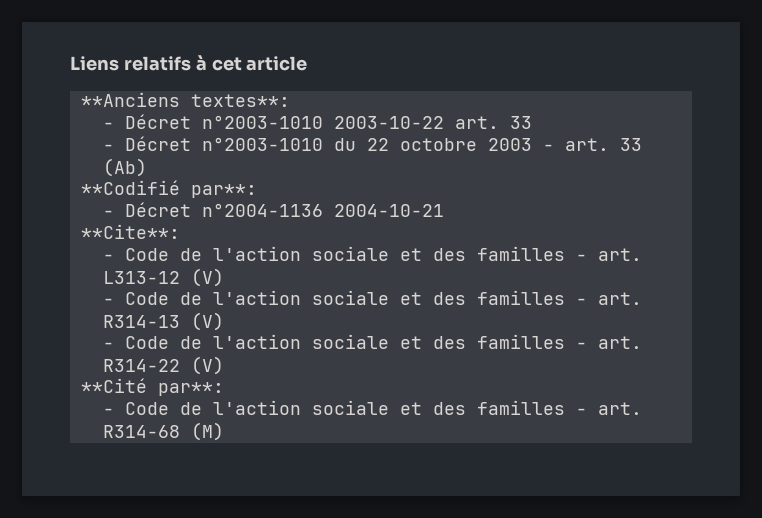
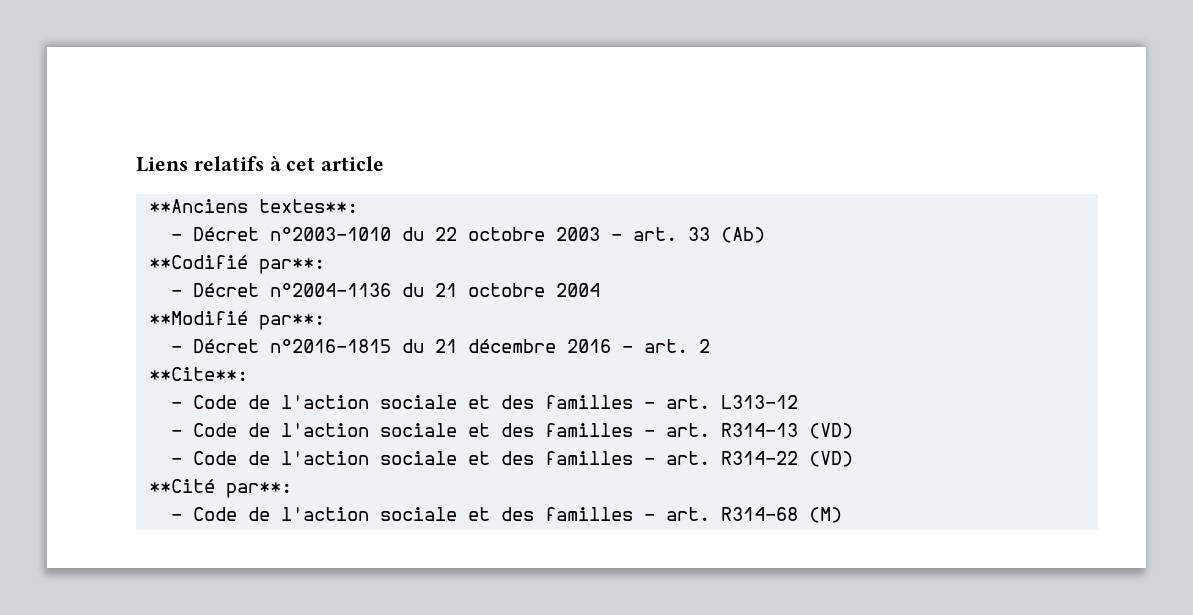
- - Décret n°2003-1010 2003-10-22 art. 33
- - Décret n°2004-1136 2004-10-21
+ - Décret n°2004-1136 du 21 octobre 2004
+ **Modifié par**:
+ - Décret n°2016-1815 du 21 décembre 2016 - art. 2
- - Code de l'action sociale et des familles - art. L313-12 (V)
+ - Code de l'action sociale et des familles - art. L313-12
- - Code de l'action sociale et des familles - art. R314-13 (V)
+ - Code de l'action sociale et des familles - art. R314-13 (VD)
- - Code de l'action sociale et des familles - art. R314-22 (V)
+ - Code de l'action sociale et des familles - art. R314-22 (VD)

